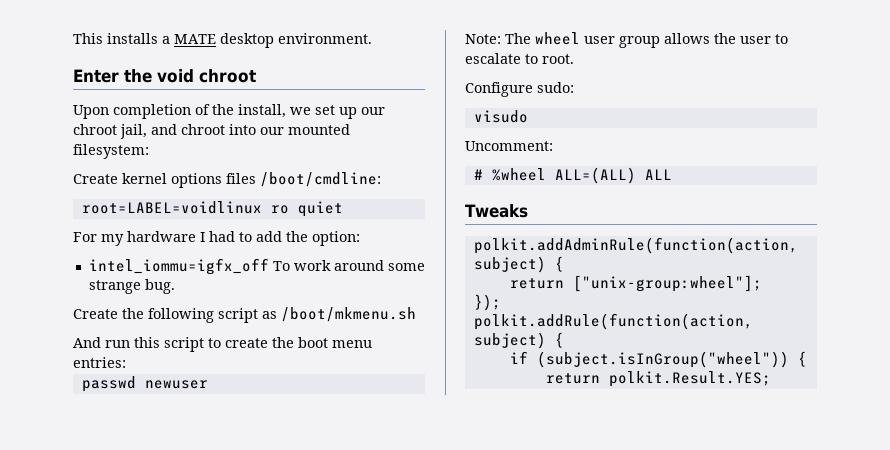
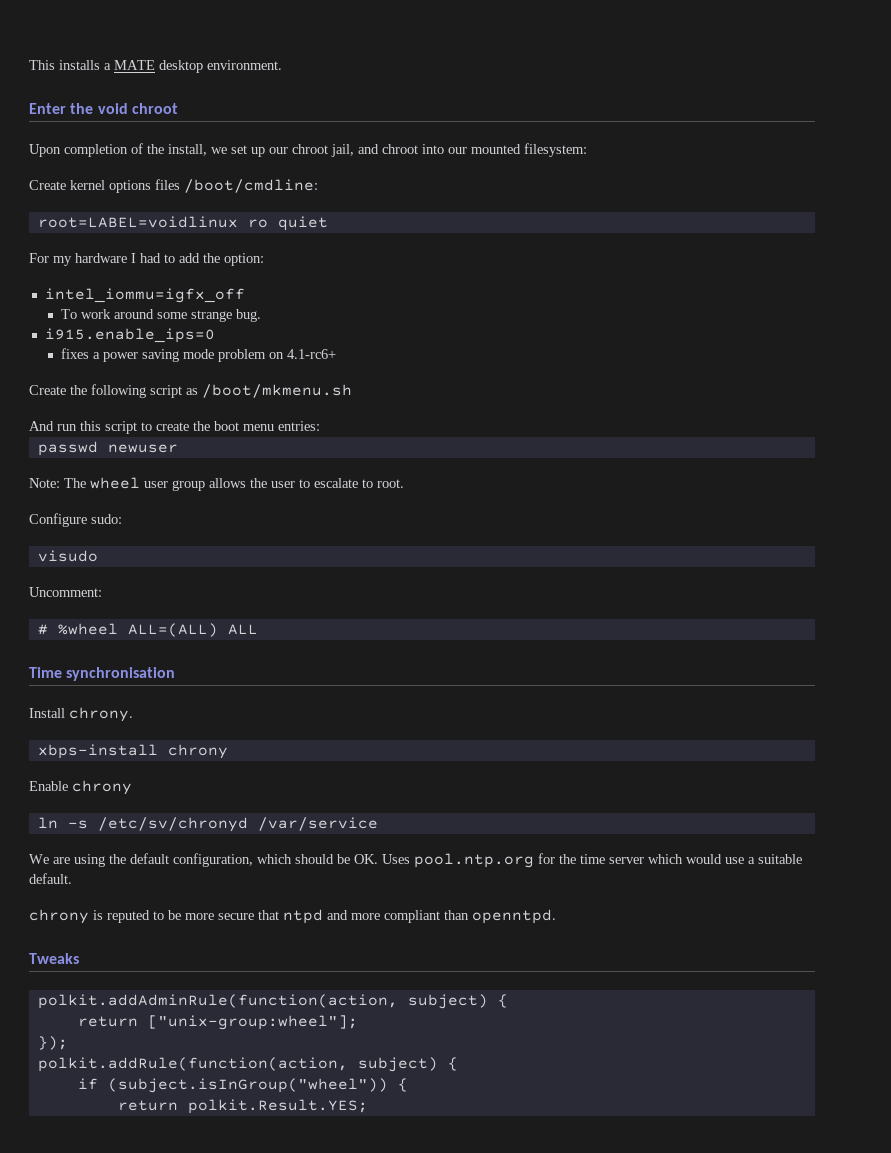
- intel_iommu=igfx_off To work around some strange bug.
+ intel_iommu=igfx_off
+ To work around some strange bug.
+ i915.enable_ips=0
+ fixes a power saving mode problem on 4.1-rc6+
+ Time synchronisation
+ Install chrony.
+ xbps-install chrony
+ Enable chrony
+ ln -s /etc/sv/chronyd /var/service
+ We are using the default configuration, which should be OK. Uses pool.ntp.org for the time server which would use a suitable default.
+ chrony is reputed to be more secure that ntpd and more compliant than openntpd.

